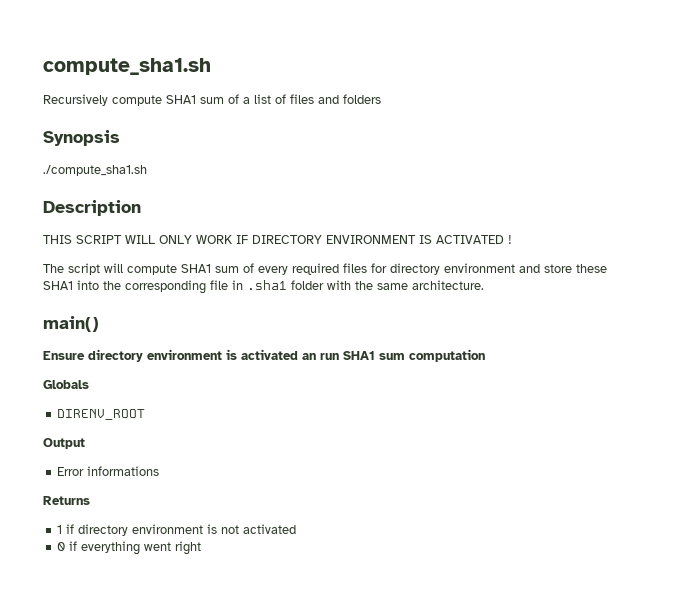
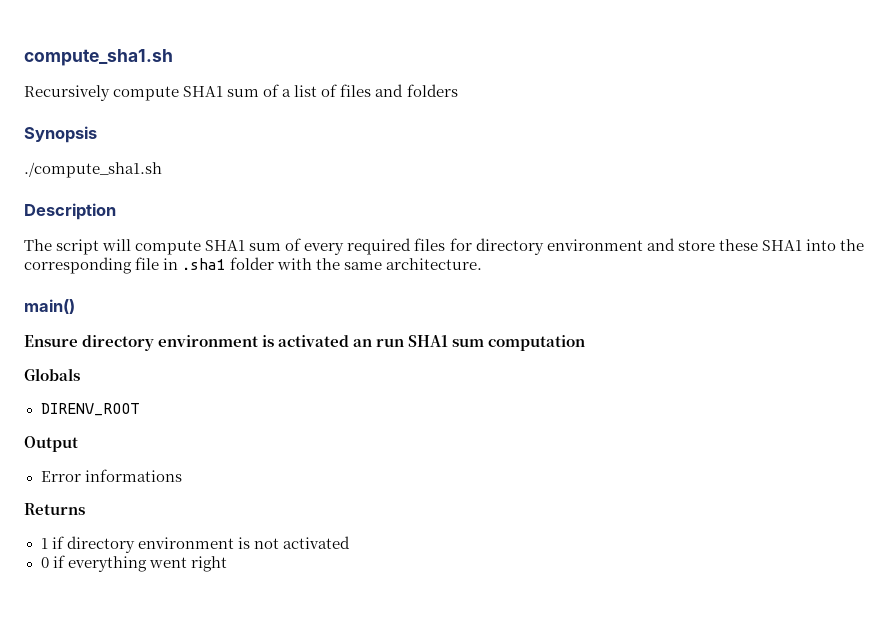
- THIS SCRIPT WILL ONLY WORK IF DIRECTORY ENVIRONMENT IS ACTIVATED !

